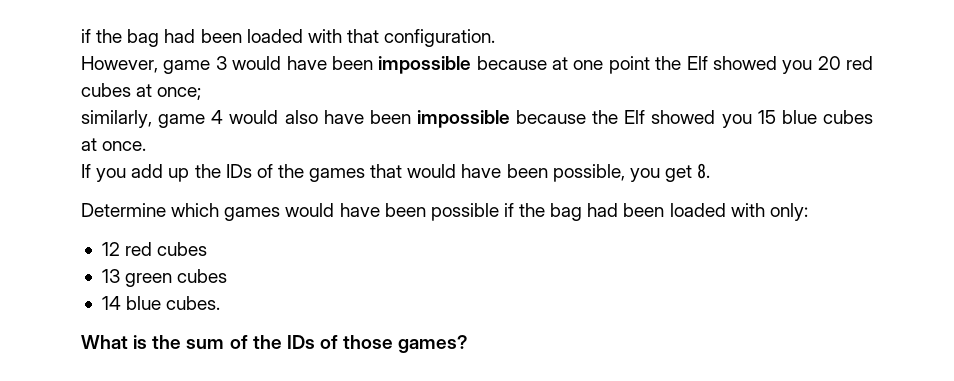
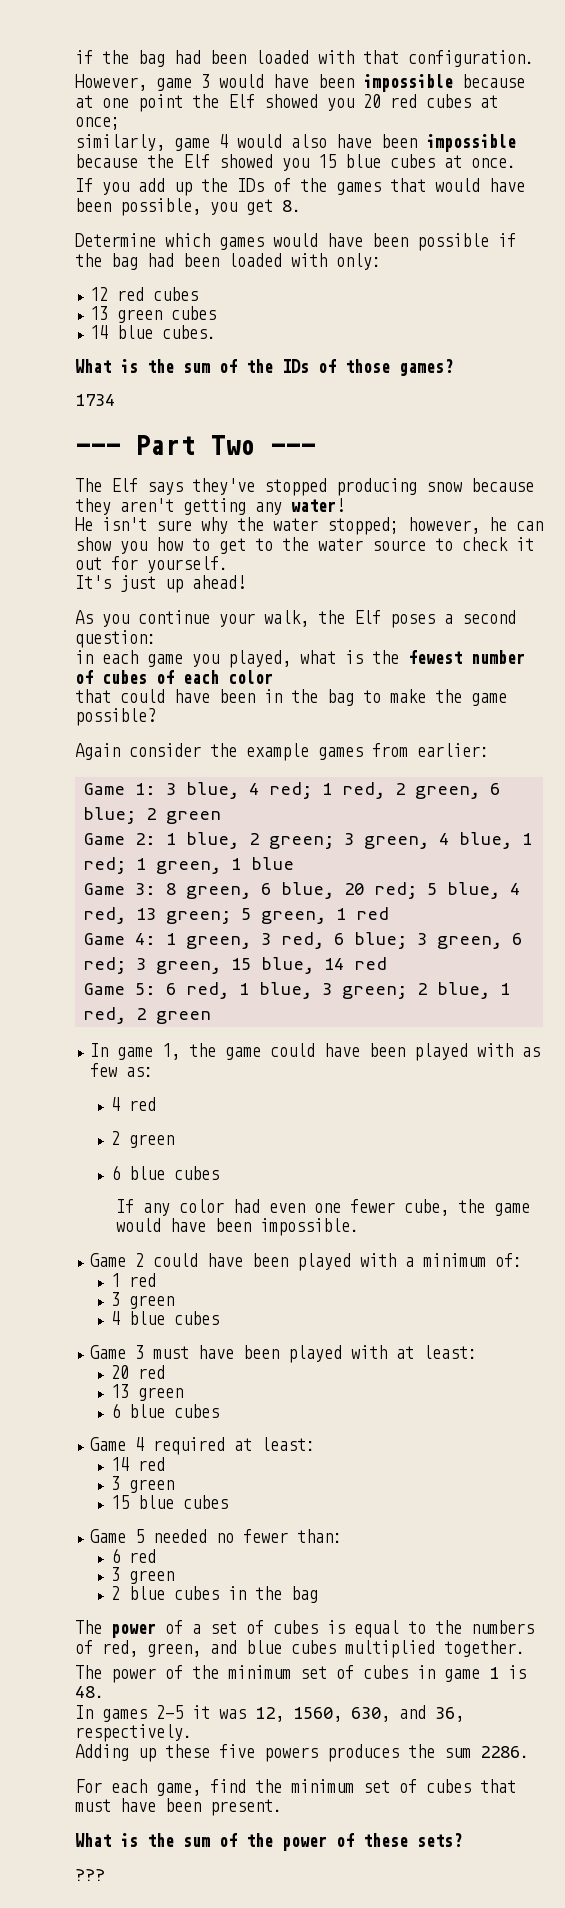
+ 1734
+ --- Part Two ---
+ The Elf says they've stopped producing snow because they aren't getting any water!
+ He isn't sure why the water stopped; however, he can show you how to get to the water source to check it out for yourself.
+ It's just up ahead!
+ As you continue your walk, the Elf poses a second question:
+ in each game you played, what is the fewest number of cubes of each color
+ that could have been in the bag to make the game possible?
+ Again consider the example games from earlier:
+ Game 1: 3 blue, 4 red; 1 red, 2 green, 6 blue; 2 green
+ Game 2: 1 blue, 2 green; 3 green, 4 blue, 1 red; 1 green, 1 blue
+ Game 3: 8 green, 6 blue, 20 red; 5 blue, 4 red, 13 green; 5 green, 1 red
+ Game 4: 1 green, 3 red, 6 blue; 3 green, 6 red; 3 green, 15 blue, 14 red
+ Game 5: 6 red, 1 blue, 3 green; 2 blue, 1 red, 2 green
+ In game 1, the game could have been played with as few as:
+ 4 red
+ 2 green
+ 6 blue cubes
+ If any color had even one fewer cube, the game would have been impossible.
+ Game 2 could have been played with a minimum of:
+ 1 red
+ 3 green
+ 4 blue cubes
+ Game 3 must have been played with at least:
+ 20 red
+ 13 green
+ 6 blue cubes
+ Game 4 required at least:
+ 14 red
+ 3 green
+ 15 blue cubes
+ Game 5 needed no fewer than:
+ 6 red
+ 3 green
+ 2 blue cubes in the bag
+ The power of a set of cubes is equal to the numbers of red, green, and blue cubes multiplied together.
+ The power of the minimum set of cubes in game 1 is 48.
+ In games 2-5 it was 12, 1560, 630, and 36, respectively.
+ Adding up these five powers produces the sum 2286.
+ For each game, find the minimum set of cubes that must have been present.
+ What is the sum of the power of these sets?
+ ???

